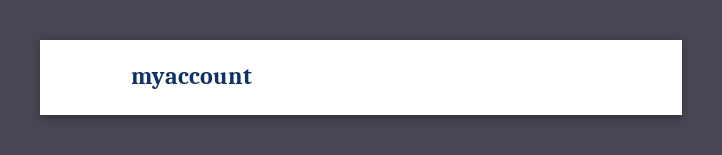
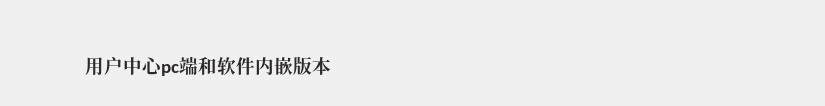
- myaccount
+ 用户中心pc端和软件内嵌版本

